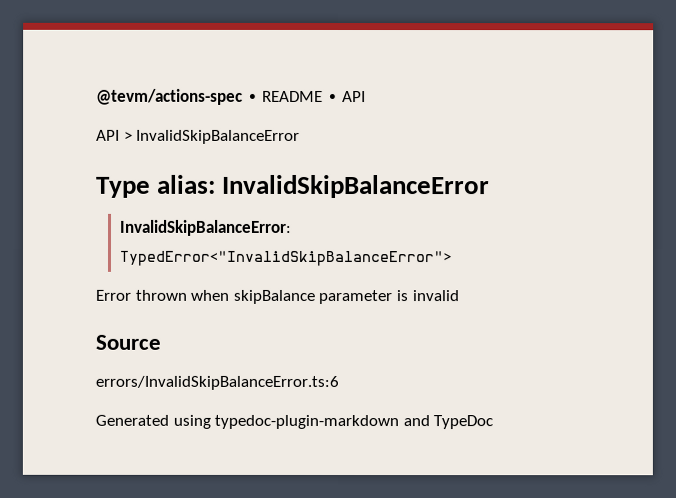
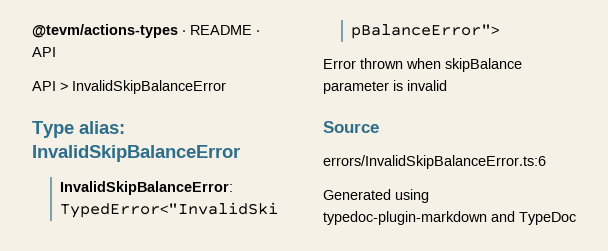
- @tevm/actions-spec ∙ README ∙ API
+ @tevm/actions-types ∙ README ∙ API

